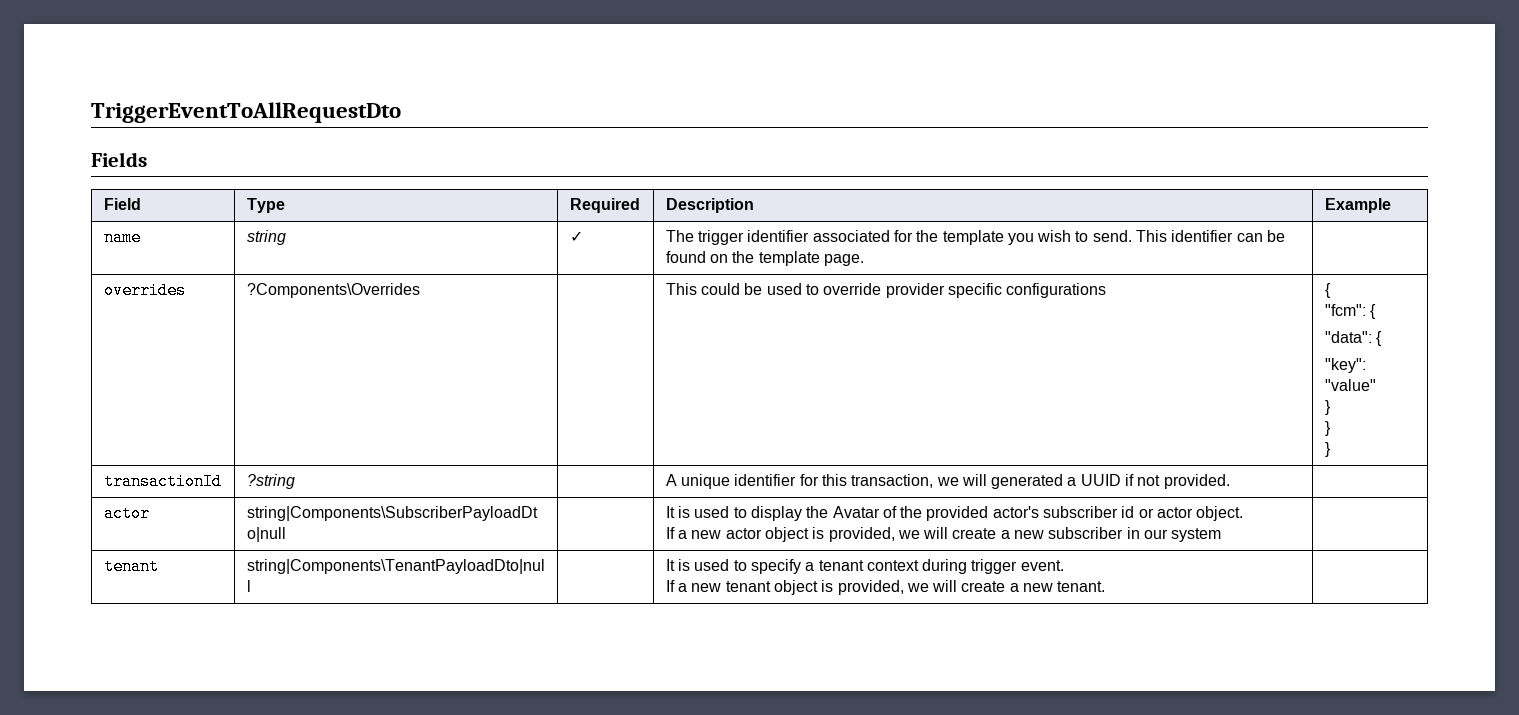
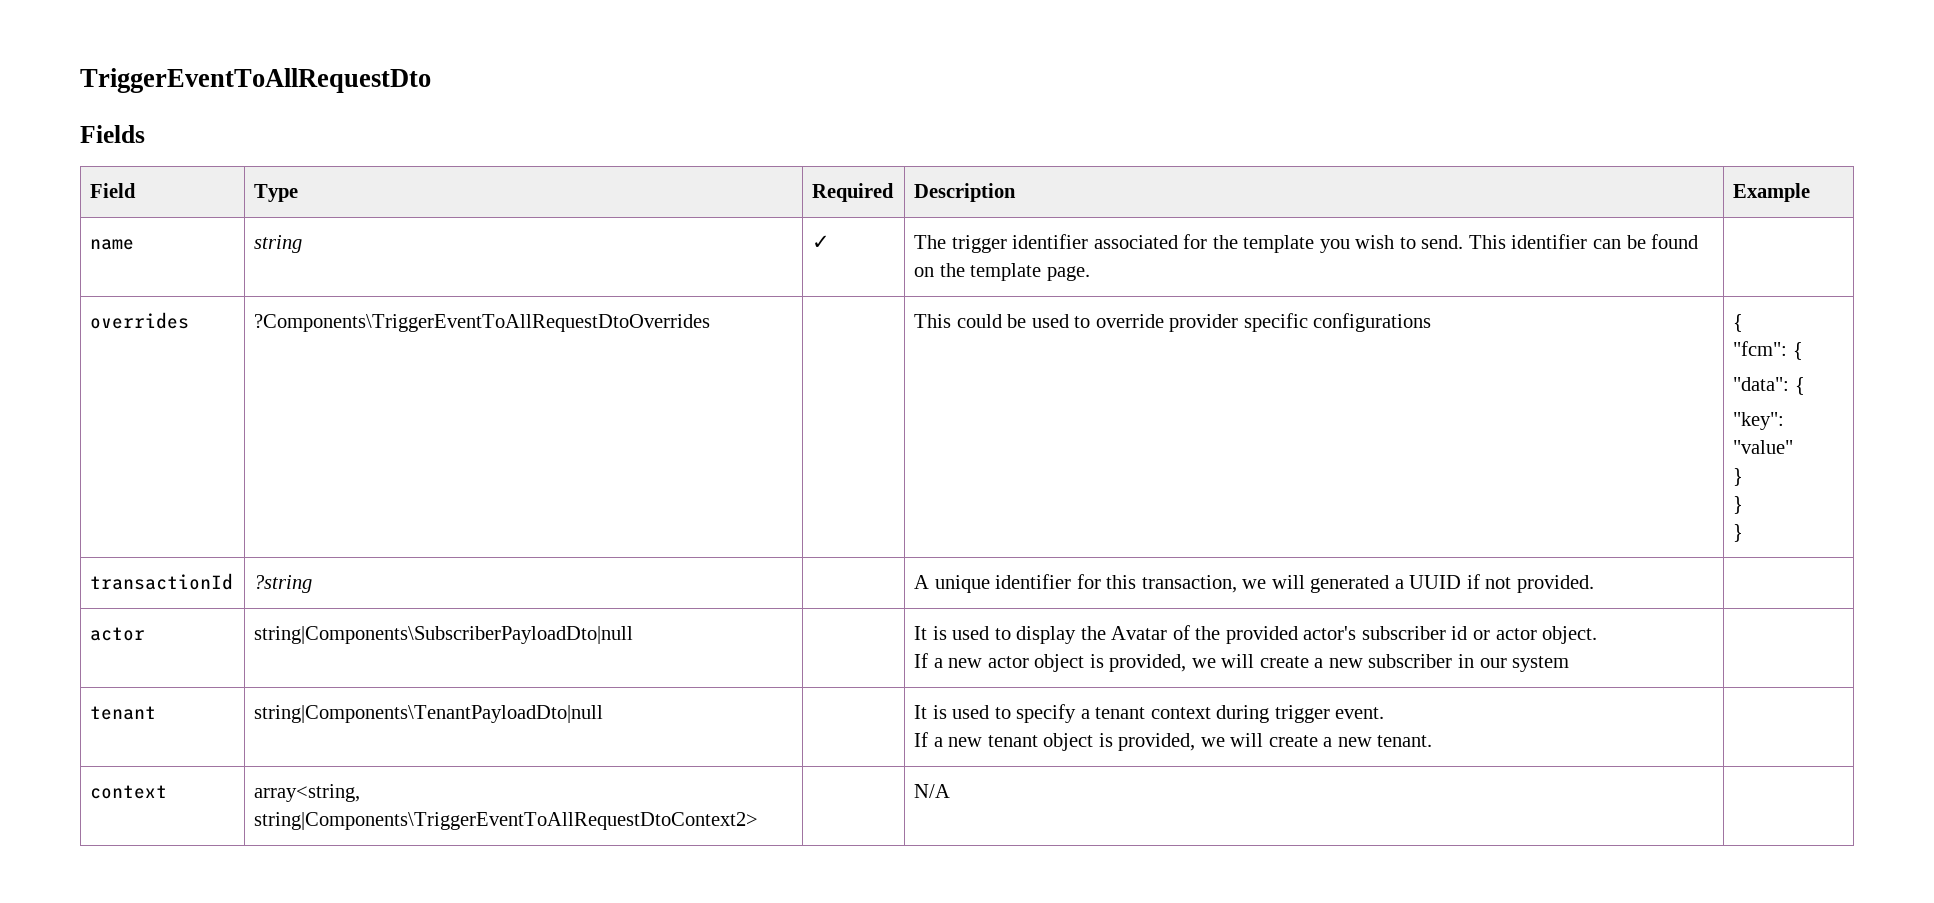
- overrides | ?Components\Overrides | | This could be used to override provider specific configurations | {
+ overrides | ?Components\TriggerEventToAllRequestDtoOverrides | | This could be used to override provider specific configurations | {
+ context | array<string, string|Components\TriggerEventToAllRequestDtoContext2> | | N/A |

